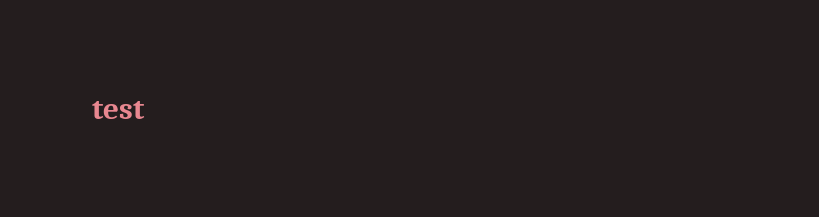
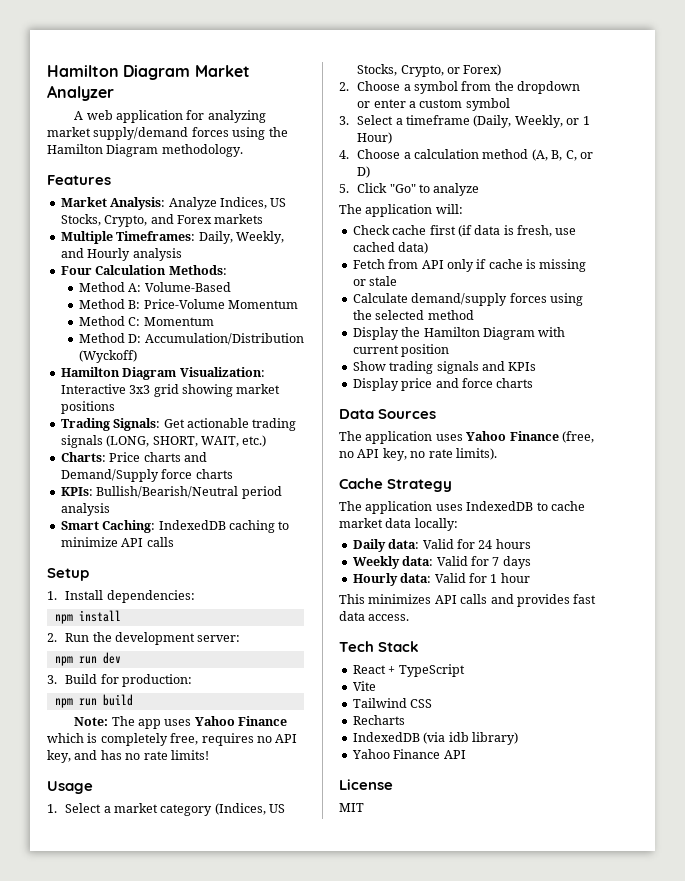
- test
+ Hamilton Diagram Market Analyzer
+ A web application for analyzing market supply/demand forces using the Hamilton Diagram methodology.
+ Features
+ Market Analysis: Analyze Indices, US Stocks, Crypto, and Forex markets
+ Multiple Timeframes: Daily, Weekly, and Hourly analysis
+ Four Calculation Methods:
+ Method A: Volume-Based
+ Method B: Price-Volume Momentum
+ Method C: Momentum
+ Method D: Accumulation/Distribution (Wyckoff)
+ Hamilton Diagram Visualization: Interactive 3x3 grid showing market positions
+ Trading Signals: Get actionable trading signals (LONG, SHORT, WAIT, etc.)
+ Charts: Price charts and Demand/Supply force charts
+ KPIs: Bullish/Bearish/Neutral period analysis
+ Smart Caching: IndexedDB caching to minimize API calls
+ Setup
+ 1. Install dependencies:
+ npm install
+ 2. Run the development server:
+ npm run dev
+ 3. Build for production:
+ npm run build
+ Note: The app uses Yahoo Finance which is completely free, requires no API key, and has no rate limits!
+ Usage
+ 1. Select a market category (Indices, US Stocks, Crypto, or Forex)
+ 2. Choose a symbol from the dropdown or enter a custom symbol
+ 3. Select a timeframe (Daily, Weekly, or 1 Hour)
+ 4. Choose a calculation method (A, B, C, or D)
+ 5. Click "Go" to analyze
+ The application will:
+ Check cache first (if data is fresh, use cached data)
+ Fetch from API only if cache is missing or stale
+ Calculate demand/supply forces using the selected method
+ Display the Hamilton Diagram with current position
+ Show trading signals and KPIs
+ Display price and force charts
+ Data Sources
+ The application uses Yahoo Finance (free, no API key, no rate limits).
+ Cache Strategy
+ The application uses IndexedDB to cache market data locally:
+ Daily data: Valid for 24 hours
+ Weekly data: Valid for 7 days
+ Hourly data: Valid for 1 hour
+ This minimizes API calls and provides fast data access.
+ Tech Stack
+ React + TypeScript
+ Vite
+ Tailwind CSS
+ Recharts
+ IndexedDB (via idb library)
+ Yahoo Finance API
+ License
+ MIT

